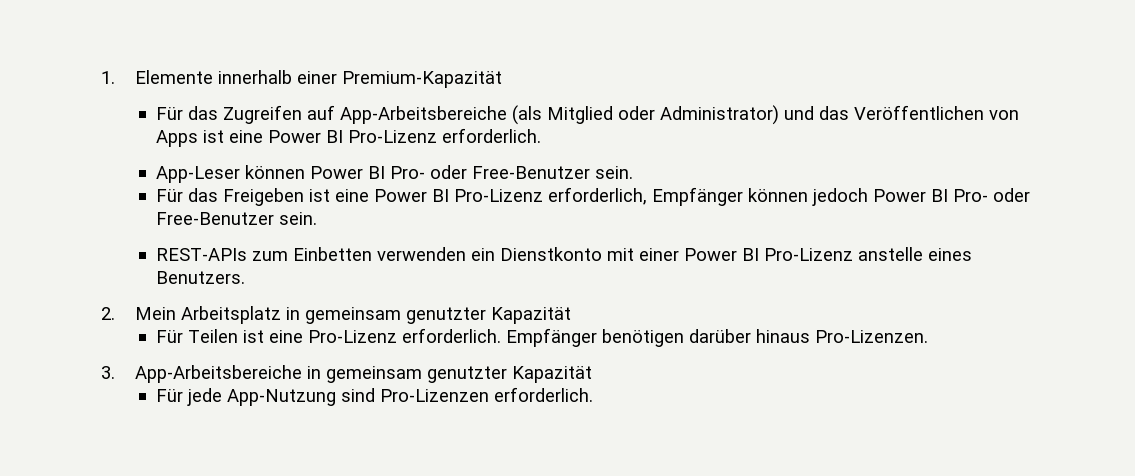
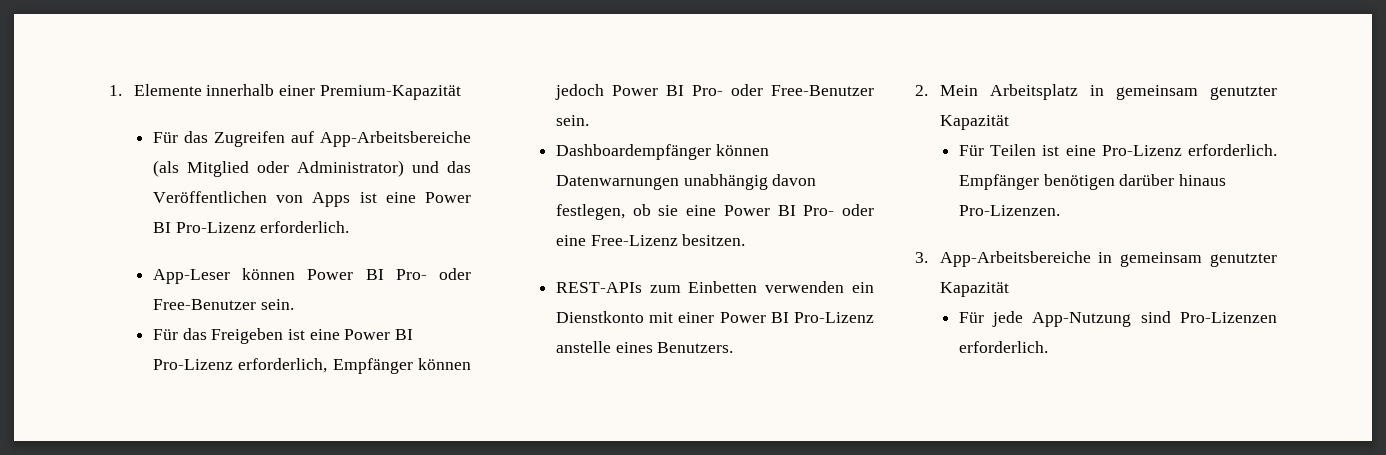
+ Dashboardempfänger können Datenwarnungen unabhängig davon festlegen, ob sie eine Power BI Pro- oder eine Free-Lizenz besitzen.

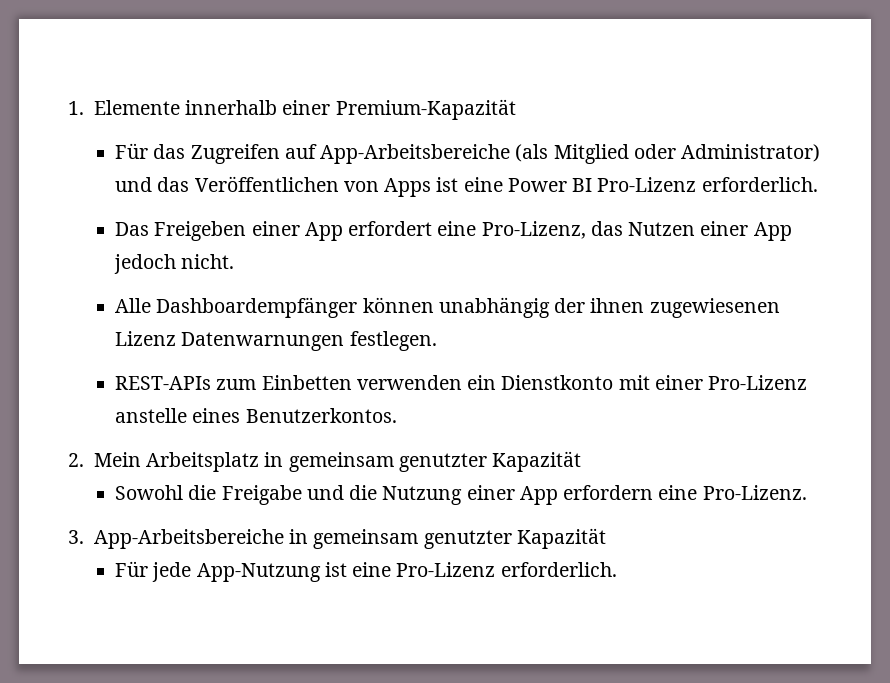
- App-Leser können Power BI Pro- oder Free-Benutzer sein.
- Für das Freigeben ist eine Power BI Pro-Lizenz erforderlich, Empfänger können jedoch Power BI Pro- oder Free-Benutzer sein.
- Dashboardempfänger können Datenwarnungen unabhängig davon festlegen, ob sie eine Power BI Pro- oder eine Free-Lizenz besitzen.
+ Das Freigeben einer App erfordert eine Pro-Lizenz, das Nutzen einer App jedoch nicht.
+ Alle Dashboardempfänger können unabhängig der ihnen zugewiesenen Lizenz Datenwarnungen festlegen.
- REST-APIs zum Einbetten verwenden ein Dienstkonto mit einer Power BI Pro-Lizenz anstelle eines Benutzers.
+ REST-APIs zum Einbetten verwenden ein Dienstkonto mit einer Pro-Lizenz anstelle eines Benutzerkontos.
- Für Teilen ist eine Pro-Lizenz erforderlich. Empfänger benötigen darüber hinaus Pro-Lizenzen.
+ Sowohl die Freigabe und die Nutzung einer App erfordern eine Pro-Lizenz.
- Für jede App-Nutzung sind Pro-Lizenzen erforderlich.
+ Für jede App-Nutzung ist eine Pro-Lizenz erforderlich.

